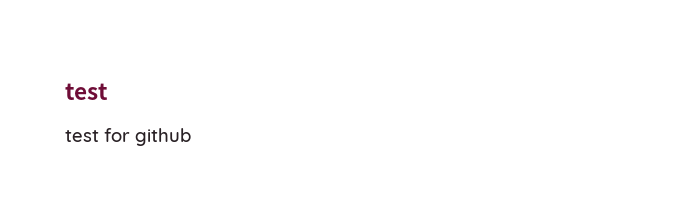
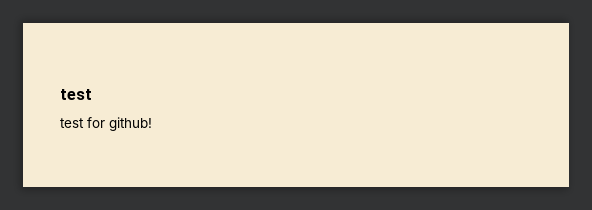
- test for github
+ test for github!

